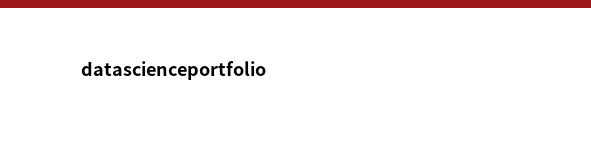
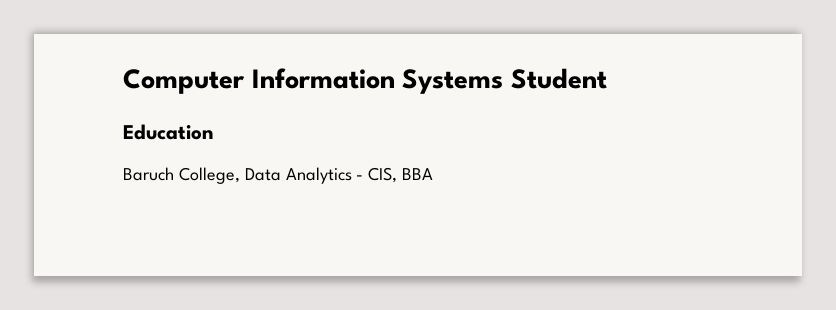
- datascienceportfolio
+ Computer Information Systems Student
+ Education
+ Baruch College, Data Analytics - CIS, BBA

